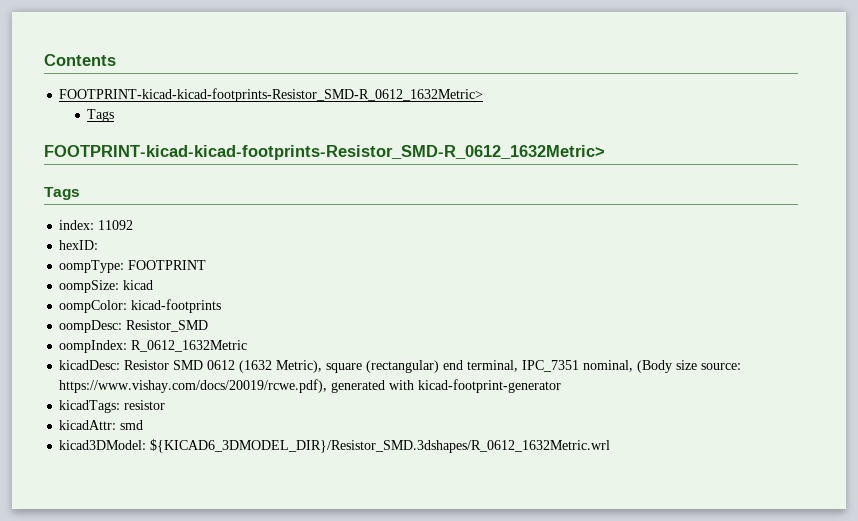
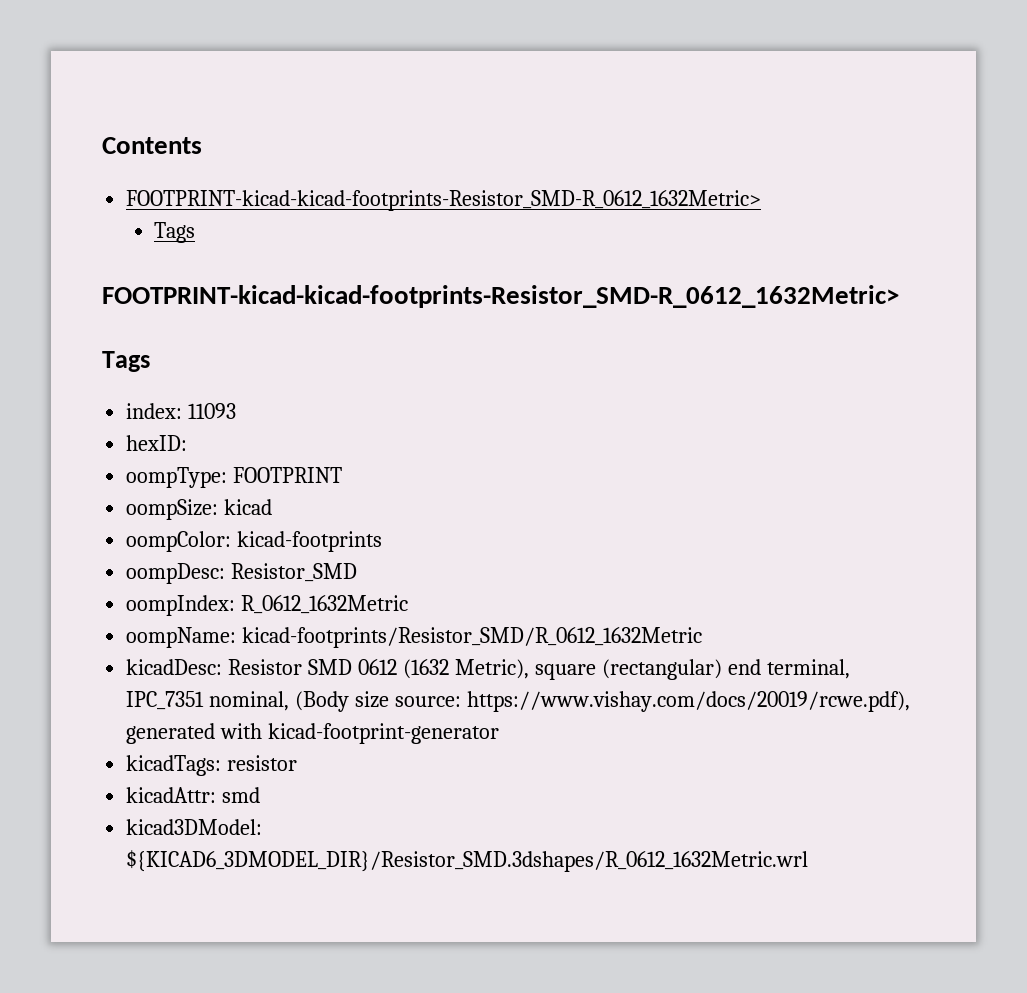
- index: 11092
+ index: 11093
+ oompName: kicad-footprints/Resistor_SMD/R_0612_1632Metric

